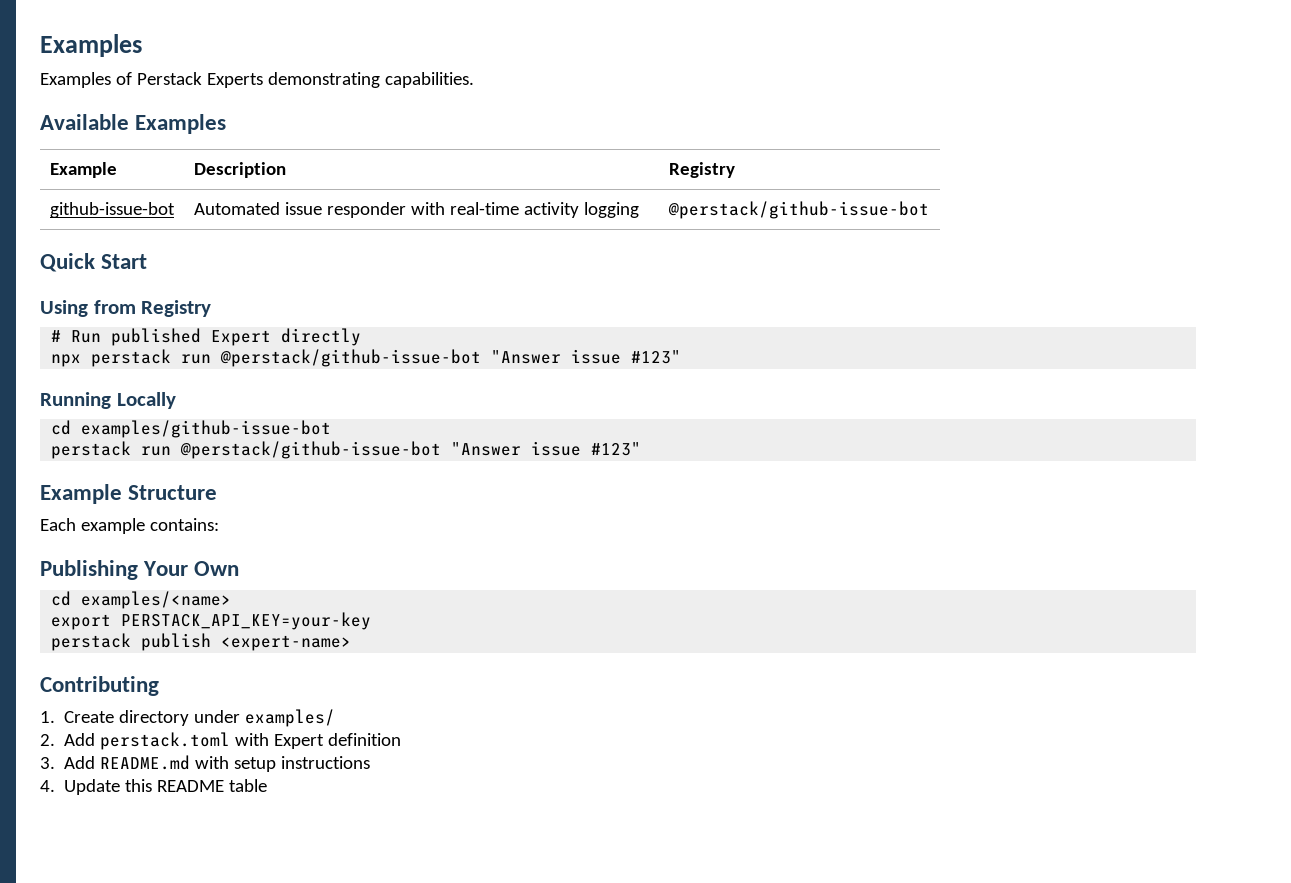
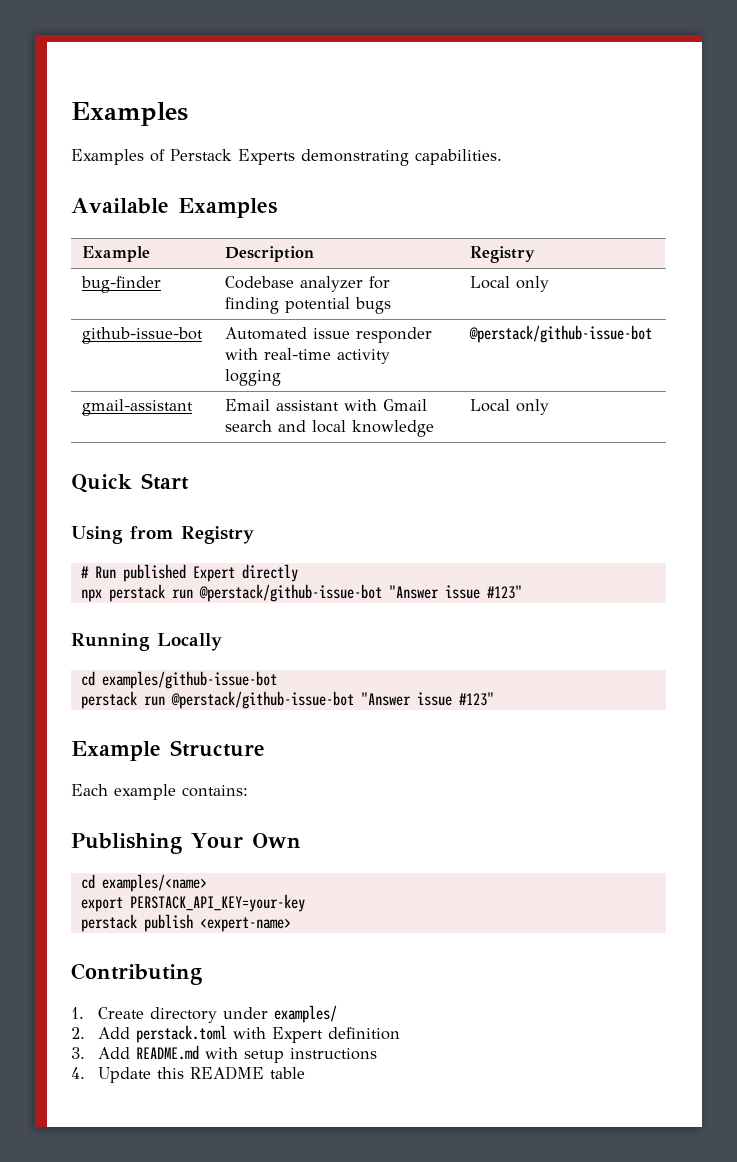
+ bug-finder | Codebase analyzer for finding potential bugs | Local only
+ gmail-assistant | Email assistant with Gmail search and local knowledge | Local only

